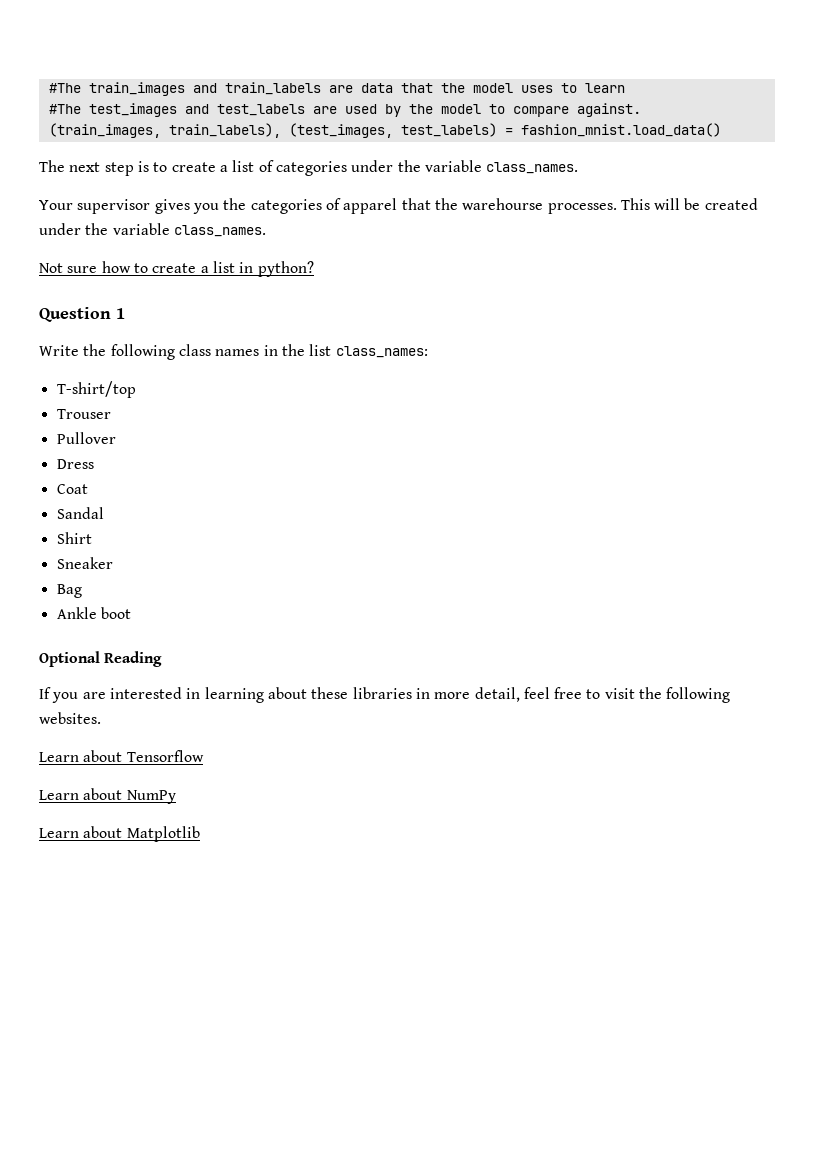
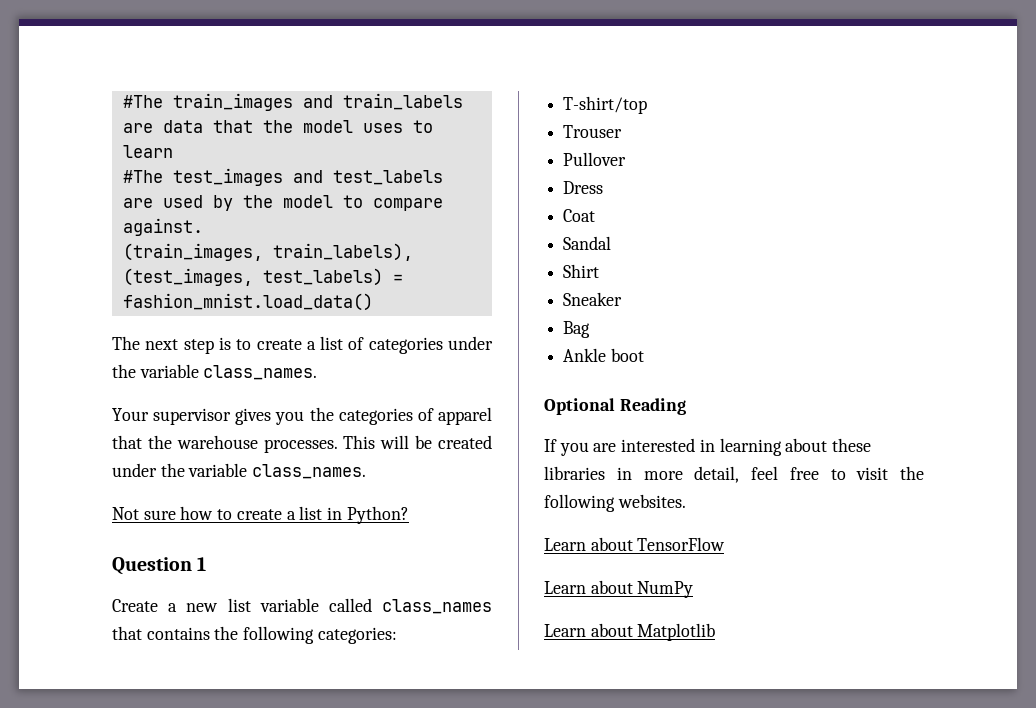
- Your supervisor gives you the categories of apparel that the warehourse processes.
+ Your supervisor gives you the categories of apparel that the warehouse processes.
- Not sure how to create a list in python?
+ Not sure how to create a list in Python?
- Write the following class names in the list class_names:
+ Create a new list variable called class_names that contains the following categories:
- Learn about Tensorflow
+ Learn about TensorFlow

